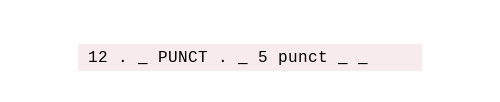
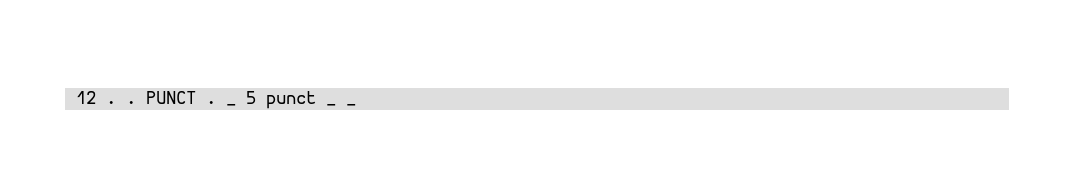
- 12 . _ PUNCT .
+ 12 . . PUNCT .

